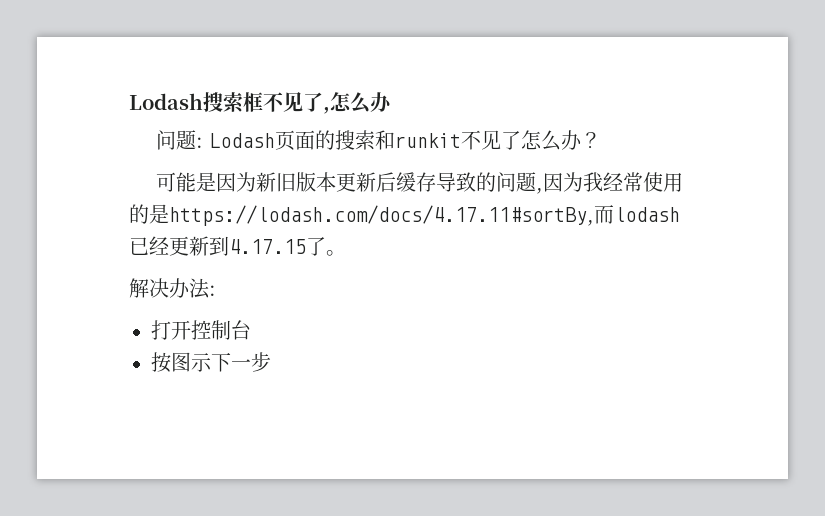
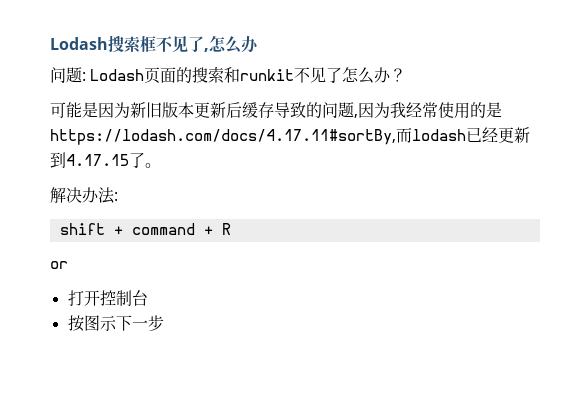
+ shift + command + R
+ or

